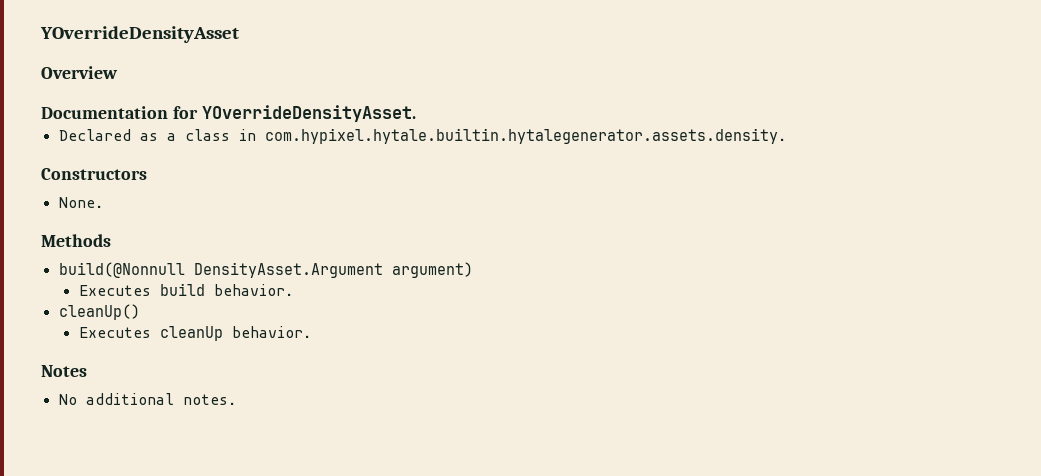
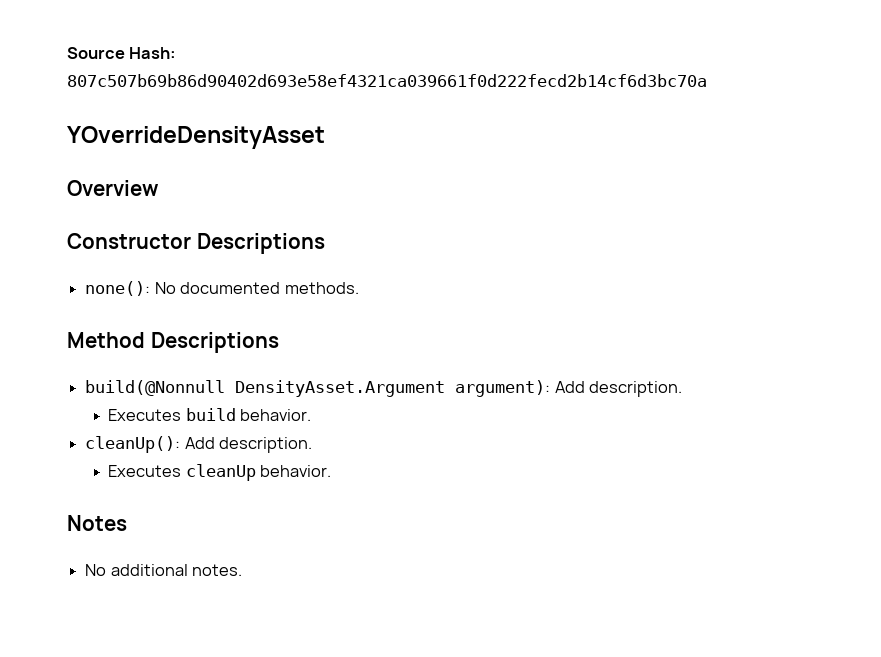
+ Source Hash: 807c507b69b86d90402d693e58ef4321ca039661f0d222fecd2b14cf6d3bc70a
- Documentation for YOverrideDensityAsset.
- Declared as a class in com.hypixel.hytale.builtin.hytalegenerator.assets.density.
- Constructors
- None.
- Methods
+ Constructor Descriptions
+ none(): No documented methods.
+ Method Descriptions
- build(@Nonnull DensityAsset.Argument argument)
+ build(@Nonnull DensityAsset.Argument argument): Add description.
- cleanUp()
+ cleanUp(): Add description.

